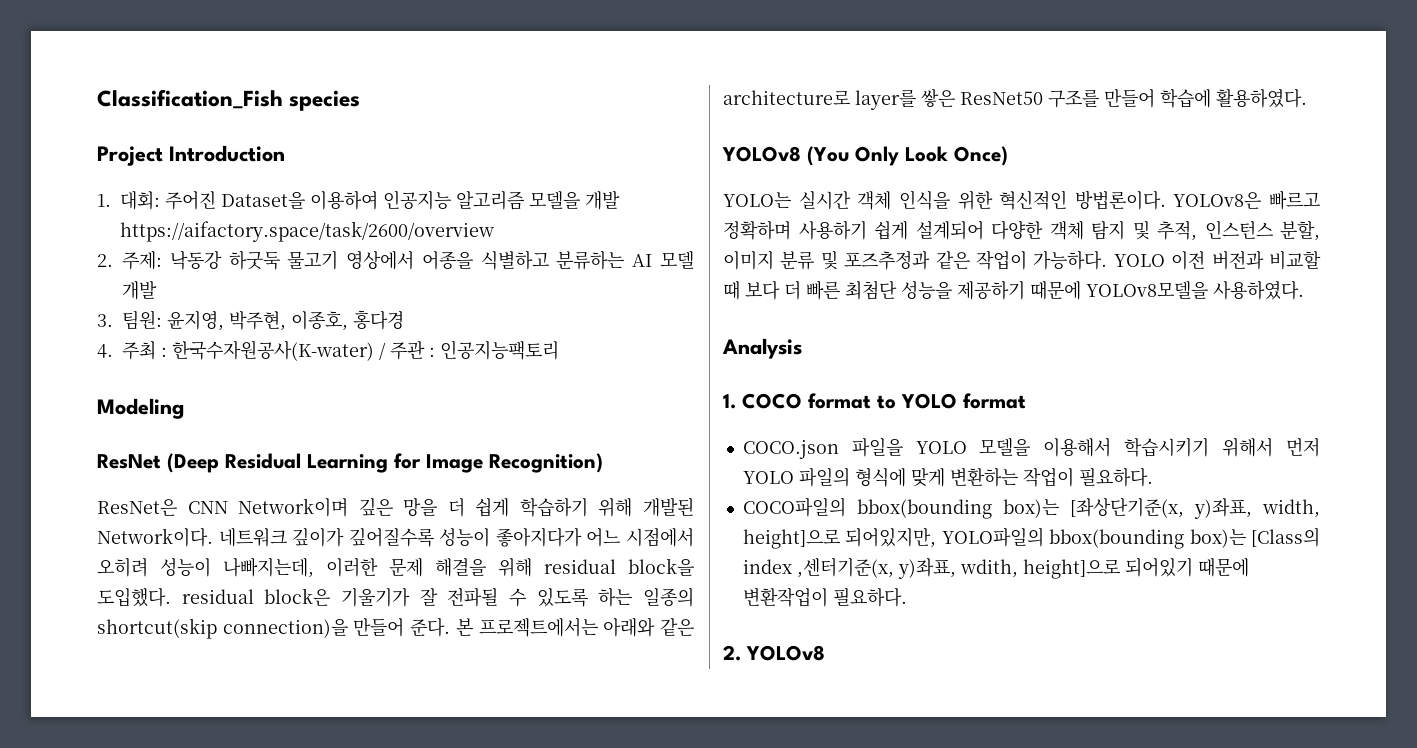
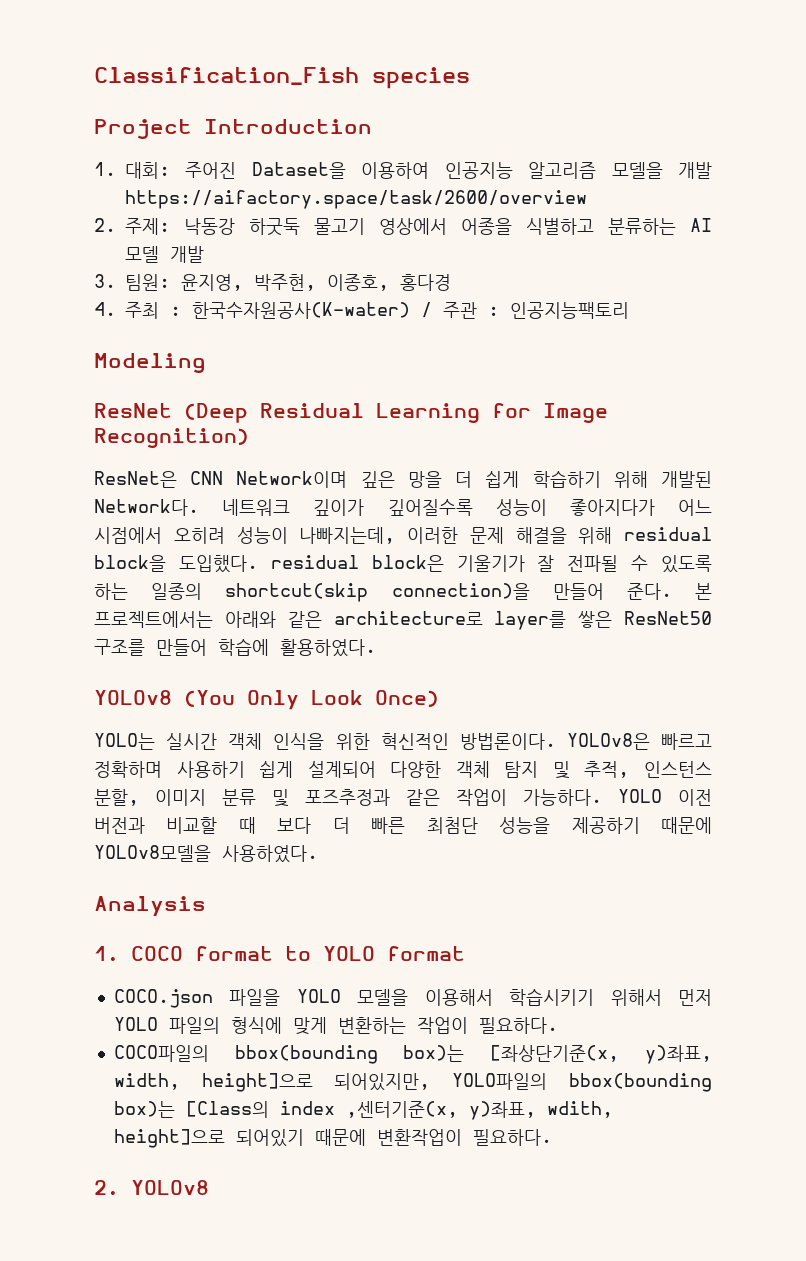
- ResNet은 CNN Network이며 깊은 망을 더 쉽게 학습하기 위해 개발된 Network이다.
+ ResNet은 CNN Network이며 깊은 망을 더 쉽게 학습하기 위해 개발된 Network다.

